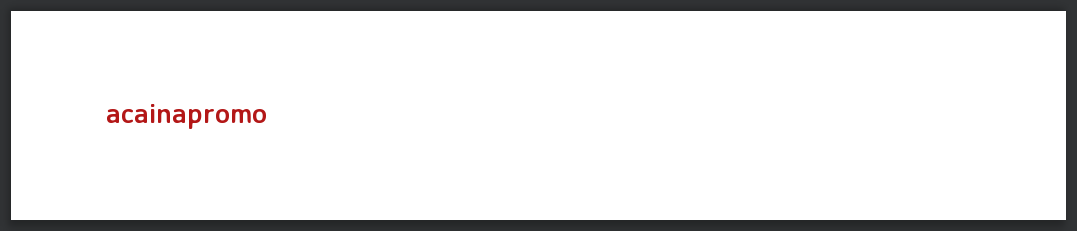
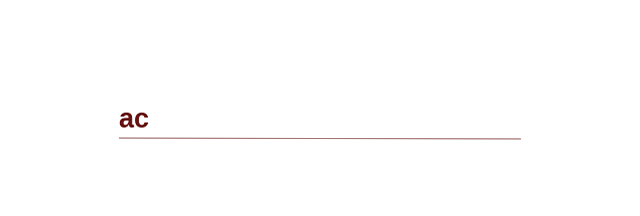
- acainapromo
+ ac

